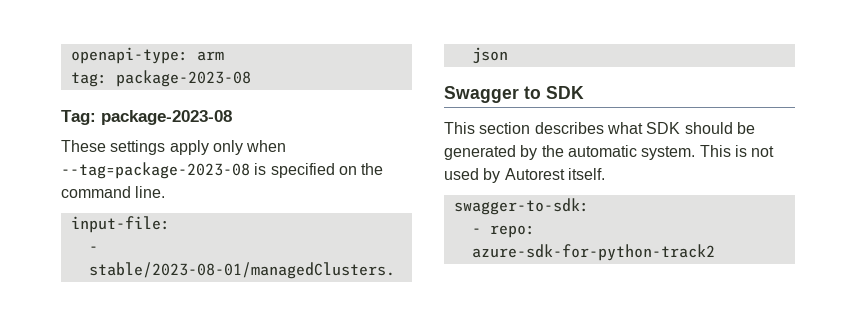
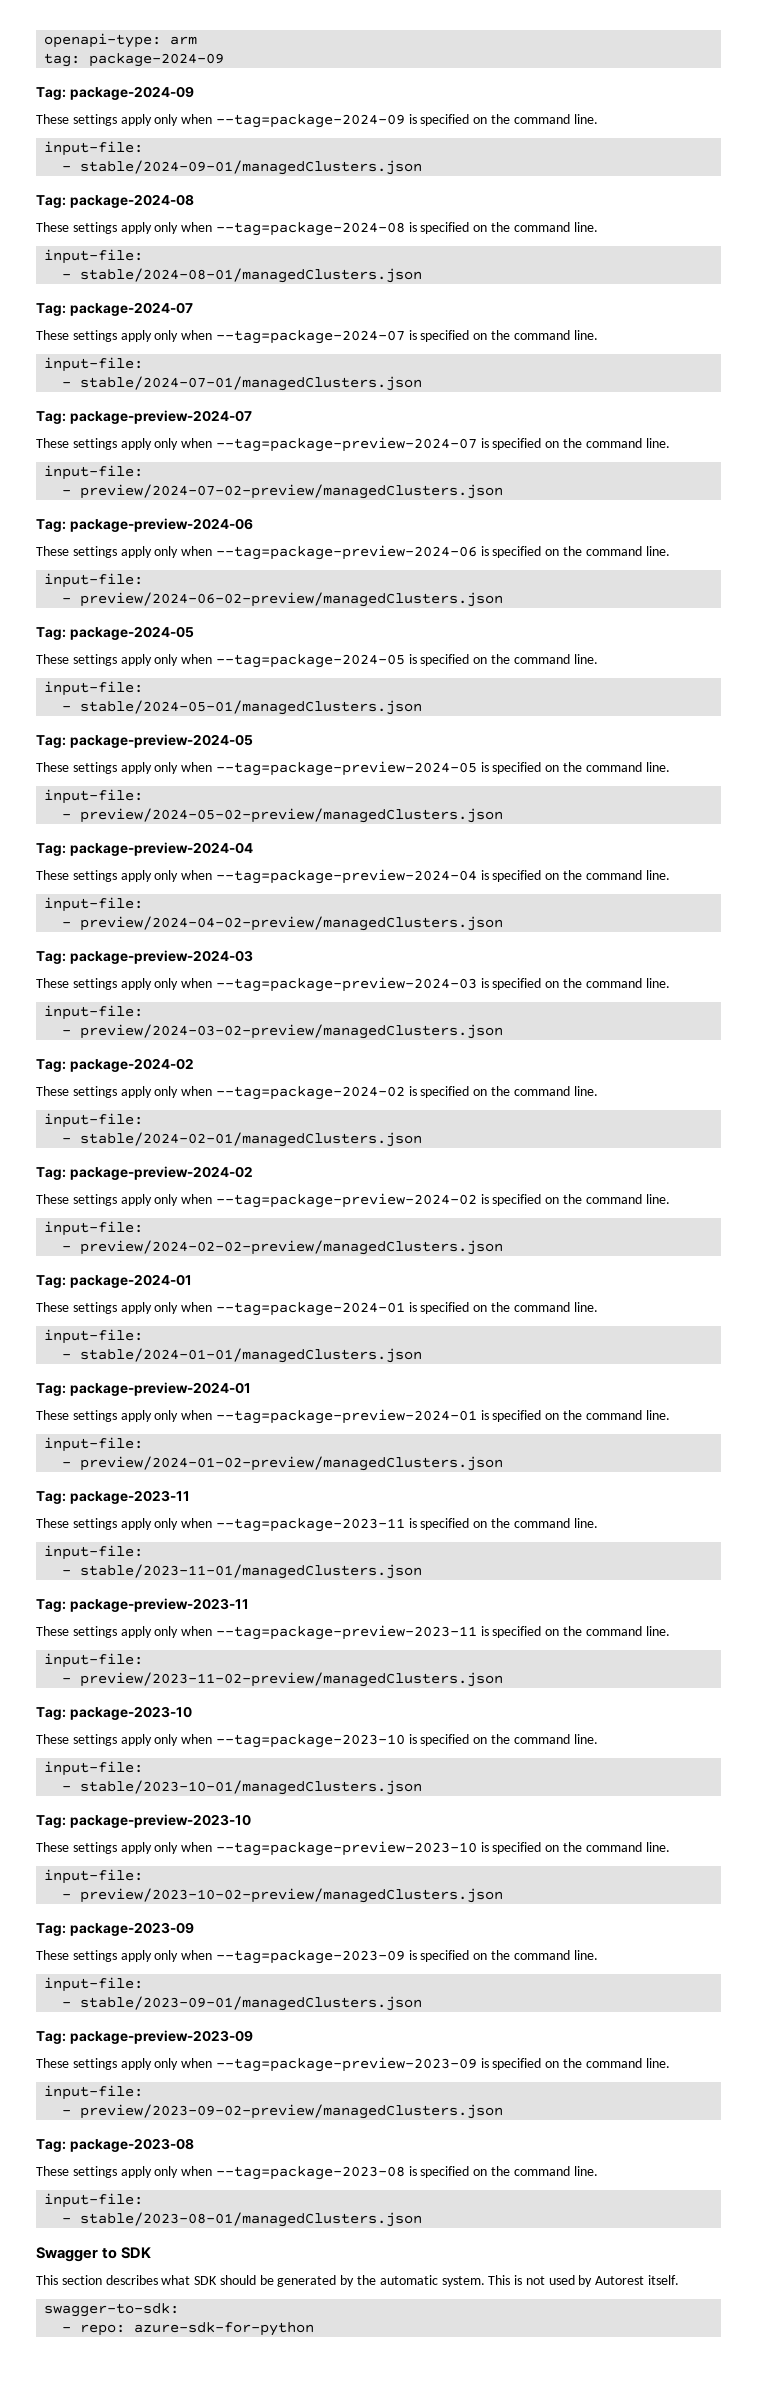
- tag: package-2023-08
+ tag: package-2024-09
+ Tag: package-2024-09
+ These settings apply only when --tag=package-2024-09 is specified on the command line.
+ input-file:
+ - stable/2024-09-01/managedClusters.json
+ Tag: package-2024-08
+ These settings apply only when --tag=package-2024-08 is specified on the command line.
+ input-file:
+ - stable/2024-08-01/managedClusters.json
+ Tag: package-2024-07
+ These settings apply only when --tag=package-2024-07 is specified on the command line.
+ input-file:
+ - stable/2024-07-01/managedClusters.json
+ Tag: package-preview-2024-07
+ These settings apply only when --tag=package-preview-2024-07 is specified on the command line.
+ input-file:
+ - preview/2024-07-02-preview/managedClusters.json
+ Tag: package-preview-2024-06
+ These settings apply only when --tag=package-preview-2024-06 is specified on the command line.
+ input-file:
+ - preview/2024-06-02-preview/managedClusters.json
+ Tag: package-2024-05
+ These settings apply only when --tag=package-2024-05 is specified on the command line.
+ input-file:
+ - stable/2024-05-01/managedClusters.json
+ Tag: package-preview-2024-05
+ These settings apply only when --tag=package-preview-2024-05 is specified on the command line.
+ input-file:
+ - preview/2024-05-02-preview/managedClusters.json
+ Tag: package-preview-2024-04
+ These settings apply only when --tag=package-preview-2024-04 is specified on the command line.
+ input-file:
+ - preview/2024-04-02-preview/managedClusters.json
+ Tag: package-preview-2024-03
+ These settings apply only when --tag=package-preview-2024-03 is specified on the command line.
+ input-file:
+ - preview/2024-03-02-preview/managedClusters.json
+ Tag: package-2024-02
+ These settings apply only when --tag=package-2024-02 is specified on the command line.
+ input-file:
+ - stable/2024-02-01/managedClusters.json
+ Tag: package-preview-2024-02
+ These settings apply only when --tag=package-preview-2024-02 is specified on the command line.
+ input-file:
+ - preview/2024-02-02-preview/managedClusters.json
+ Tag: package-2024-01
+ These settings apply only when --tag=package-2024-01 is specified on the command line.
+ input-file:
+ - stable/2024-01-01/managedClusters.json
+ Tag: package-preview-2024-01
+ These settings apply only when --tag=package-preview-2024-01 is specified on the command line.
+ input-file:
+ - preview/2024-01-02-preview/managedClusters.json
+ Tag: package-2023-11
+ These settings apply only when --tag=package-2023-11 is specified on the command line.
+ input-file:
+ - stable/2023-11-01/managedClusters.json
+ Tag: package-preview-2023-11
+ These settings apply only when --tag=package-preview-2023-11 is specified on the command line.
+ input-file:
+ - preview/2023-11-02-preview/managedClusters.json
+ Tag: package-2023-10
+ These settings apply only when --tag=package-2023-10 is specified on the command line.
+ input-file:
+ - stable/2023-10-01/managedClusters.json
+ Tag: package-preview-2023-10
+ These settings apply only when --tag=package-preview-2023-10 is specified on the command line.
+ input-file:
+ - preview/2023-10-02-preview/managedClusters.json
+ Tag: package-2023-09
+ These settings apply only when --tag=package-2023-09 is specified on the command line.
+ input-file:
+ - stable/2023-09-01/managedClusters.json
+ Tag: package-preview-2023-09
+ These settings apply only when --tag=package-preview-2023-09 is specified on the command line.
+ input-file:
+ - preview/2023-09-02-preview/managedClusters.json
- - repo: azure-sdk-for-python-track2
+ - repo: azure-sdk-for-python

